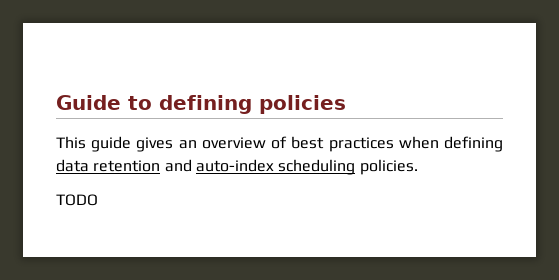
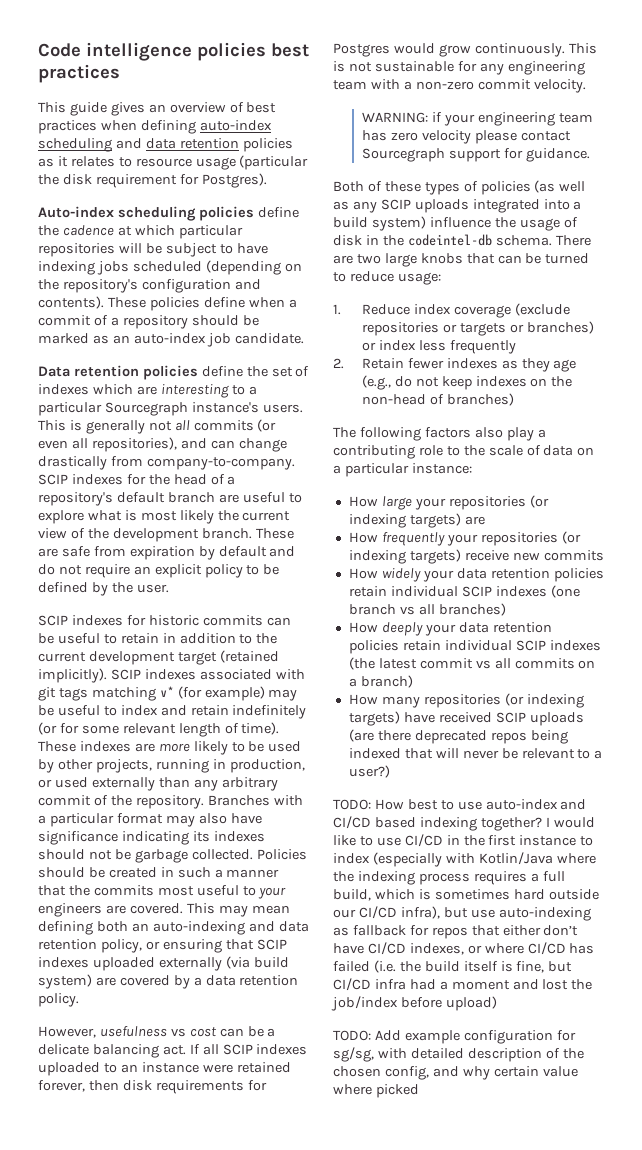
- Guide to defining policies
+ Code intelligence policies best practices
- This guide gives an overview of best practices when defining data retention and auto-index scheduling policies.
- TODO
+ This guide gives an overview of best practices when defining auto-index scheduling and data retention policies as it relates to resource usage (particular the disk requirement for Postgres).
+ Auto-index scheduling policies define the cadence at which particular repositories will be subject to have indexing jobs scheduled (depending on the repository's configuration and contents). These policies define when a commit of a repository should be marked as an auto-index job candidate.
+ Data retention policies define the set of indexes which are interesting to a particular Sourcegraph instance's users. This is generally not all commits (or even all repositories), and can change drastically from company-to-company. SCIP indexes for the head of a repository's default branch are useful to explore what is most likely the current view of the development branch. These are safe from expiration by default and do not require an explicit policy to be defined by the user.
+ SCIP indexes for historic commits can be useful to retain in addition to the current development target (retained implicitly). SCIP indexes associated with git tags matching v* (for example) may be useful to index and retain indefinitely (or for some relevant length of time). These indexes are more likely to be used by other projects, running in production, or used externally than any arbitrary commit of the repository. Branches with a particular format may also have significance indicating its indexes should not be garbage collected. Policies should be created in such a manner that the commits most useful to your engineers are covered. This may mean defining both an auto-indexing and data retention policy, or ensuring that SCIP indexes uploaded externally (via build system) are covered by a data retention policy.
+ However, usefulness vs cost can be a delicate balancing act. If all SCIP indexes uploaded to an instance were retained forever, then disk requirements for Postgres would grow continuously. This is not sustainable for any engineering team with a non-zero commit velocity.
+ WARNING: if your engineering team has zero velocity please contact Sourcegraph support for guidance.
+ Both of these types of policies (as well as any SCIP uploads integrated into a build system) influence the usage of disk in the codeintel-db schema. There are two large knobs that can be turned to reduce usage:
+ 1. Reduce index coverage (exclude repositories or targets or branches) or index less frequently
+ 2. Retain fewer indexes as they age (e.g., do not keep indexes on the non-head of branches)
+ The following factors also play a contributing role to the scale of data on a particular instance:
+ How large your repositories (or indexing targets) are
+ How frequently your repositories (or indexing targets) receive new commits
+ How widely your data retention policies retain individual SCIP indexes (one branch vs all branches)
+ How deeply your data retention policies retain individual SCIP indexes (the latest commit vs all commits on a branch)
+ How many repositories (or indexing targets) have received SCIP uploads (are there deprecated repos being indexed that will never be relevant to a user?)
+ TODO: How best to use auto-index and CI/CD based indexing together? I would like to use CI/CD in the first instance to index (especially with Kotlin/Java where the indexing process requires a full build, which is sometimes hard outside our CI/CD infra), but use auto-indexing as fallback for repos that either don’t have CI/CD indexes, or where CI/CD has failed (i.e. the build itself is fine, but CI/CD infra had a moment and lost the job/index before upload)
+ TODO: Add example configuration for sg/sg, with detailed description of the chosen config, and why certain value where picked

